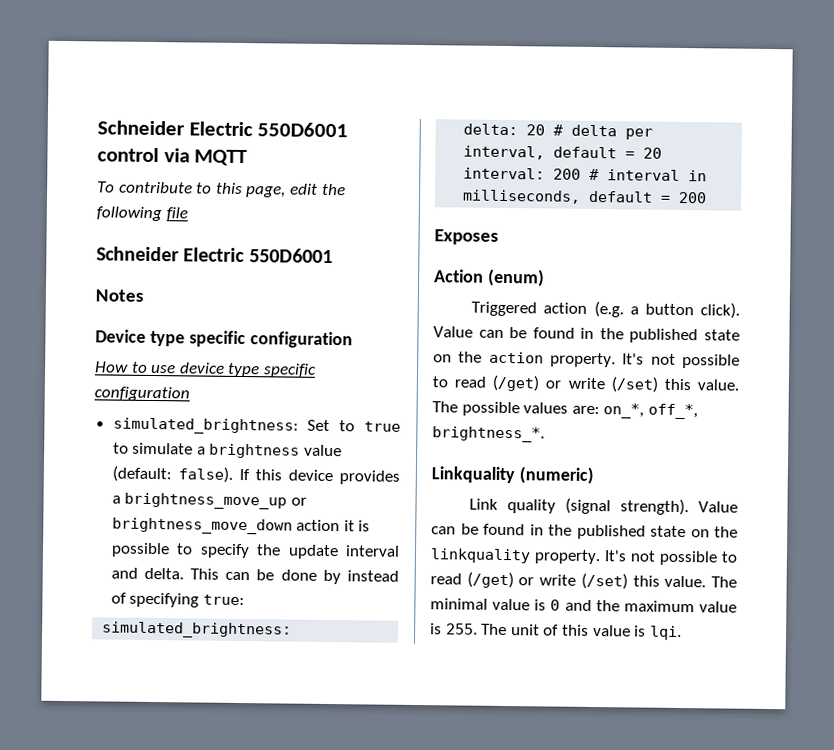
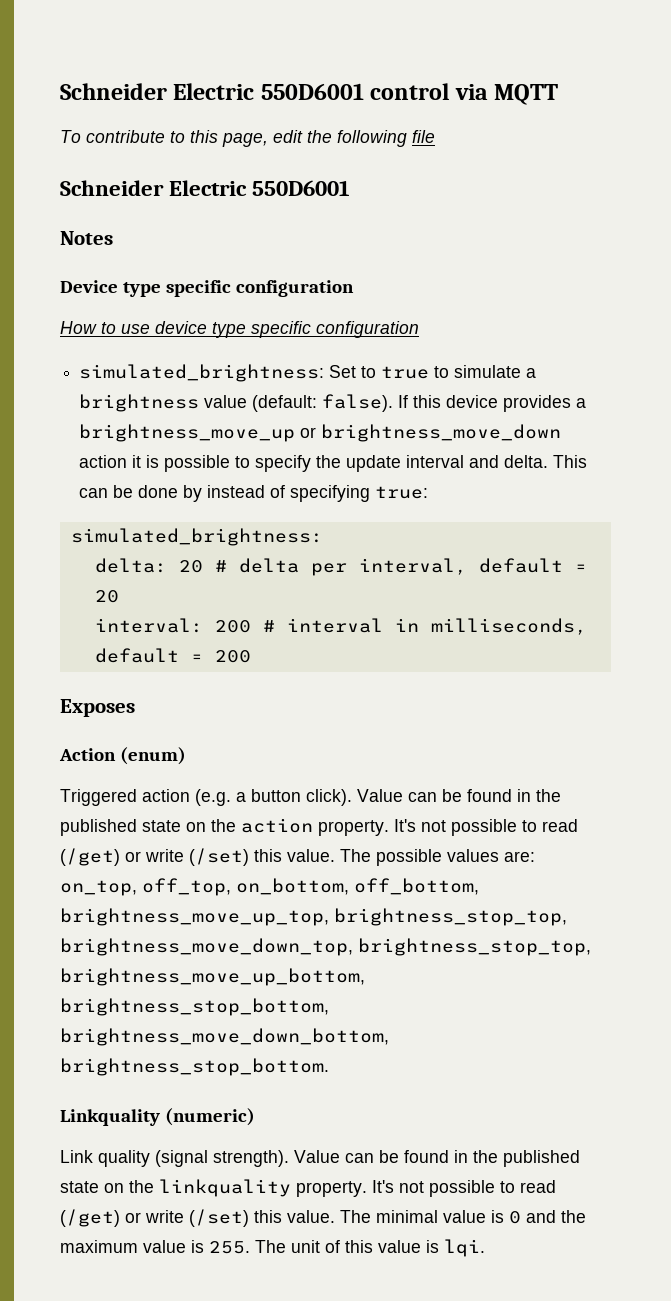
- The possible values are: on_*, off_*, brightness_*.
+ The possible values are: on_top, off_top, on_bottom, off_bottom, brightness_move_up_top, brightness_stop_top, brightness_move_down_top, brightness_stop_top, brightness_move_up_bottom, brightness_stop_bottom, brightness_move_down_bottom, brightness_stop_bottom.

